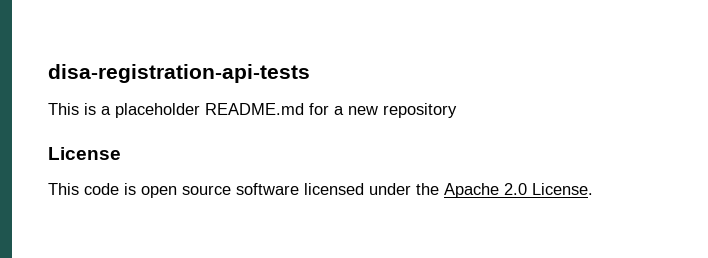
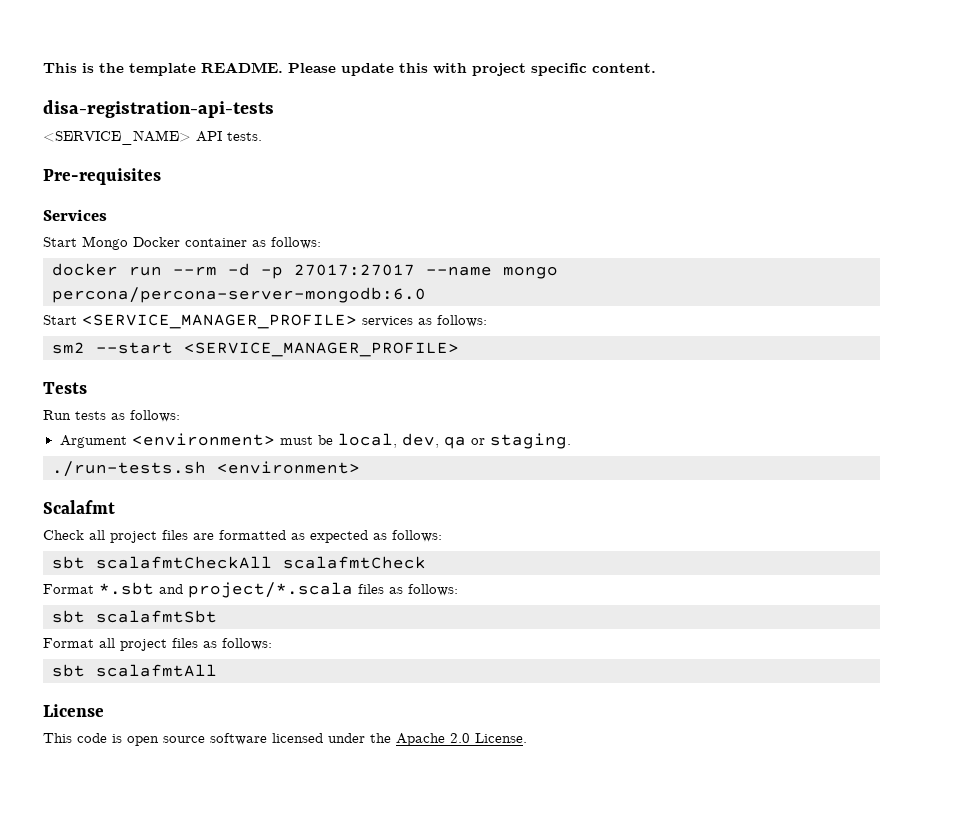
+ This is the template README. Please update this with project specific content.
  disa-registration-api-tests
- This is a placeholder README.md for a new repository
+ <SERVICE_NAME> API tests.
+ Pre-requisites
+ Services
+ Start Mongo Docker container as follows:
+ docker run --rm -d -p 27017:27017 --name mongo percona/percona-server-mongodb:6.0
+ Start <SERVICE_MANAGER_PROFILE> services as follows:
+ sm2 --start <SERVICE_MANAGER_PROFILE>
+ Tests
+ Run tests as follows:
+ Argument <environment> must be local, dev, qa or staging.
+ ./run-tests.sh <environment>
+ Scalafmt
+ Check all project files are formatted as expected as follows:
+ sbt scalafmtCheckAll scalafmtCheck
+ Format *.sbt and project/*.scala files as follows:
+ sbt scalafmtSbt
+ Format all project files as follows:
+ sbt scalafmtAll

